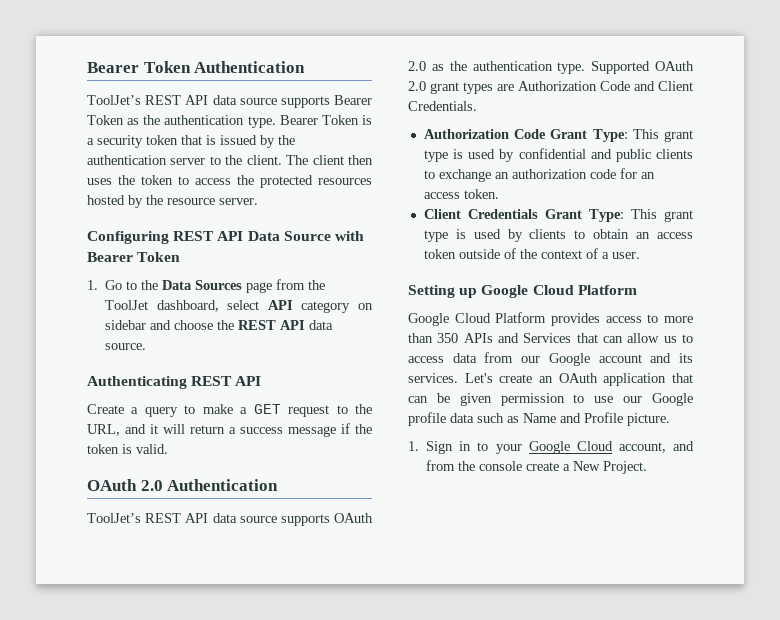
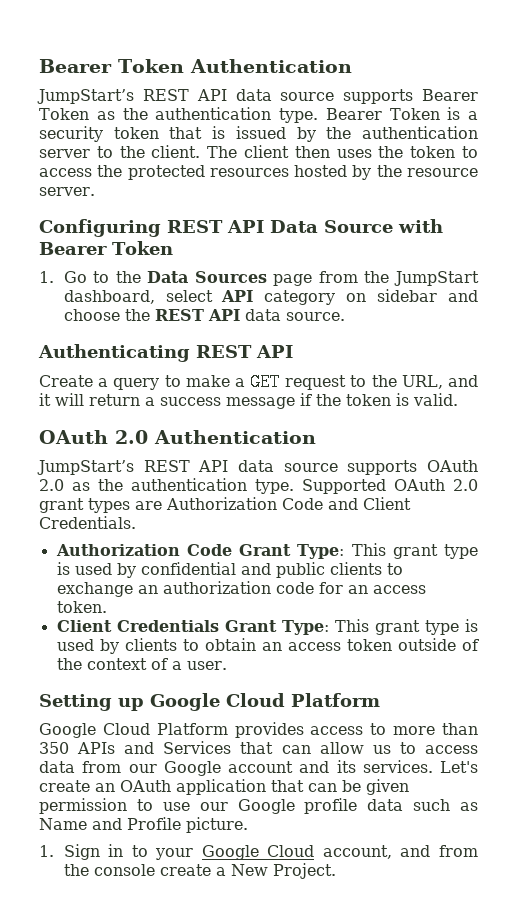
- ToolJet’s REST API data source supports Bearer Token as the authentication type.
+ JumpStart’s REST API data source supports Bearer Token as the authentication type.
- 1. Go to the Data Sources page from the ToolJet dashboard, select API category on sidebar and choose the REST API data source.
+ 1. Go to the Data Sources page from the JumpStart dashboard, select API category on sidebar and choose the REST API data source.
- ToolJet’s REST API data source supports OAuth 2.0 as the authentication type.
+ JumpStart’s REST API data source supports OAuth 2.0 as the authentication type.

